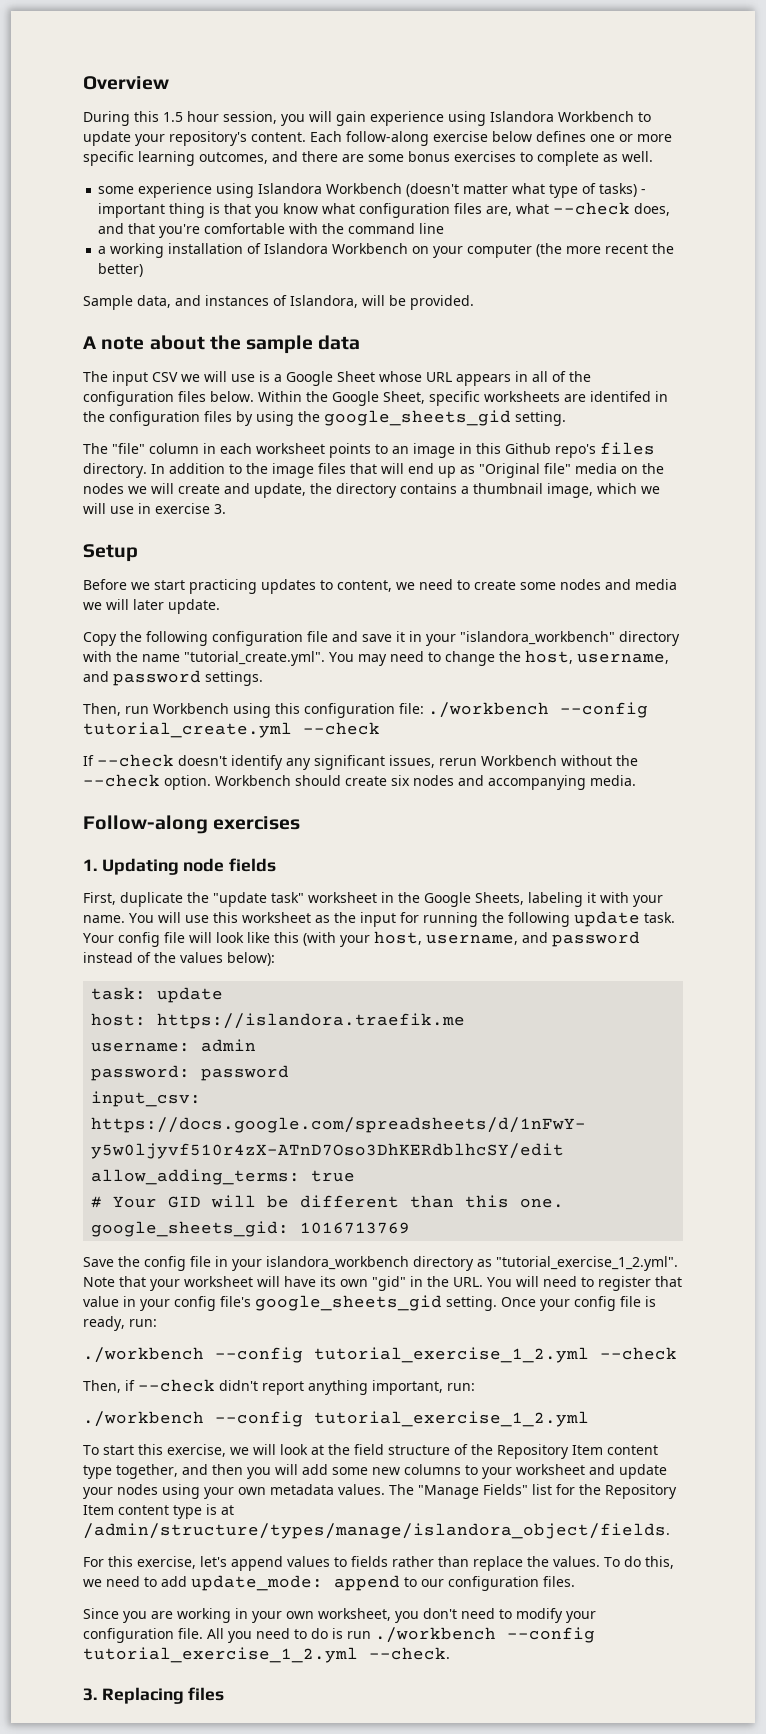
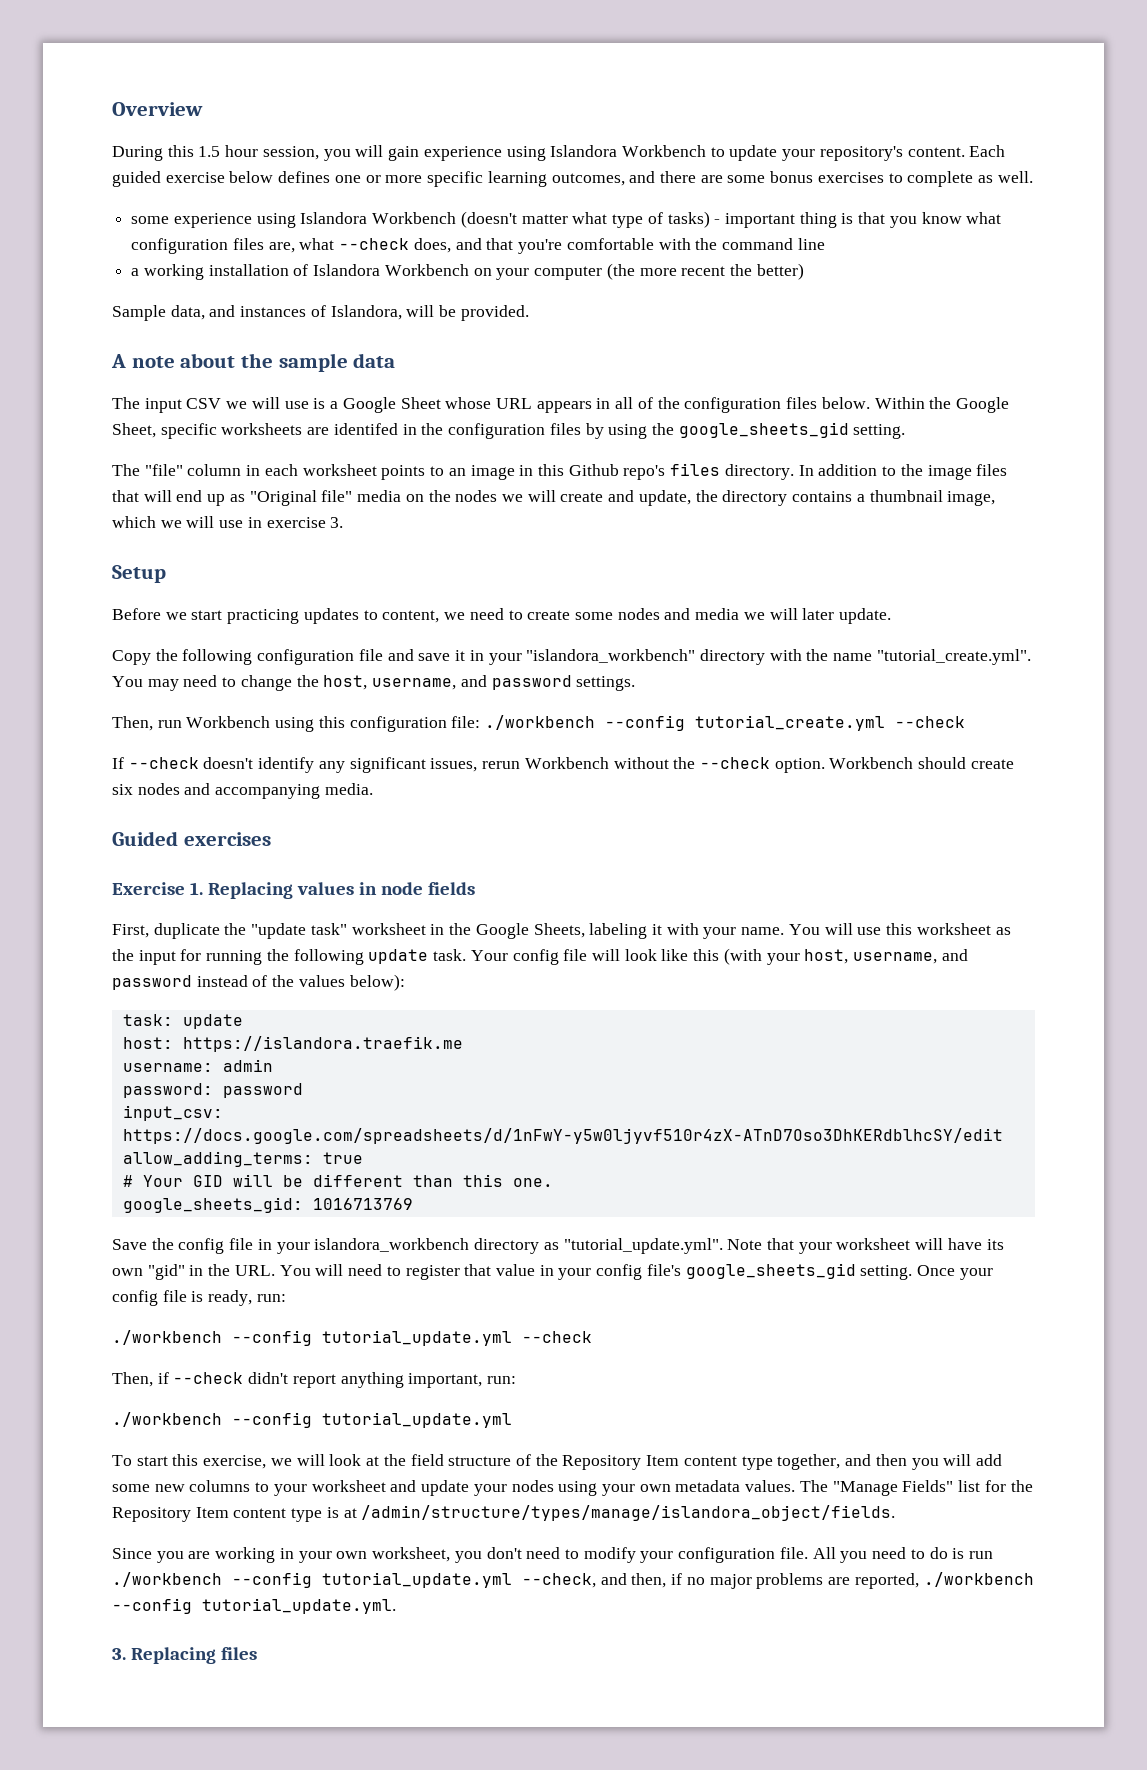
- Each follow-along exercise below defines one or more specific learning outcomes, and there are some bonus exercises to complete as well.
+ Each guided exercise below defines one or more specific learning outcomes, and there are some bonus exercises to complete as well.
- Follow-along exercises
+ Guided exercises
- 1. Updating node fields
+ Exercise 1. Replacing values in node fields
- Save the config file in your islandora_workbench directory as "tutorial_exercise_1_2.yml". Note that your worksheet will have its own "gid" in the URL. You will need to register that value in your config file's google_sheets_gid setting.
+ Save the config file in your islandora_workbench directory as "tutorial_update.yml". Note that your worksheet will have its own "gid" in the URL. You will need to register that value in your config file's google_sheets_gid setting.
- ./workbench --config tutorial_exercise_1_2.yml --check
+ ./workbench --config tutorial_update.yml --check
  Then, if --check didn't report anything important, run:
- ./workbench --config tutorial_exercise_1_2.yml
+ ./workbench --config tutorial_update.yml
- For this exercise, let's append values to fields rather than replace the values. To do this, we need to add update_mode: append to our configuration files.
- All you need to do is run ./workbench --config tutorial_exercise_1_2.yml --check.
+ All you need to do is run ./workbench --config tutorial_update.yml --check, and then, if no major problems are reported, ./workbench --config tutorial_update.yml.

